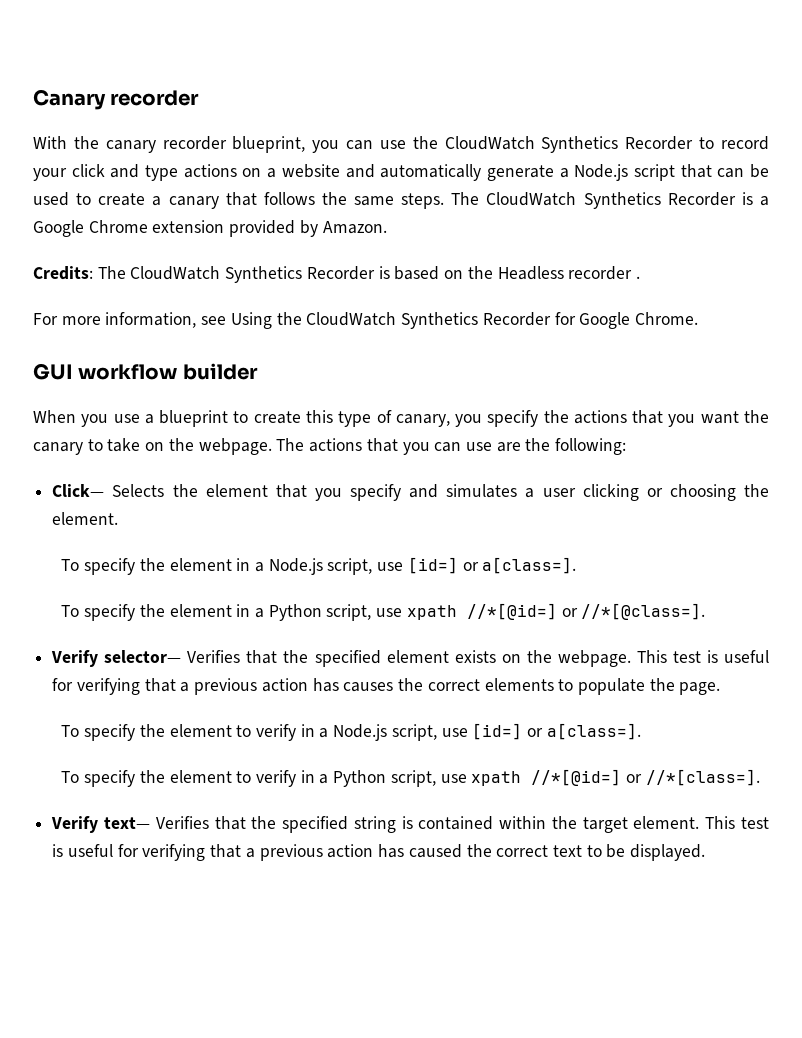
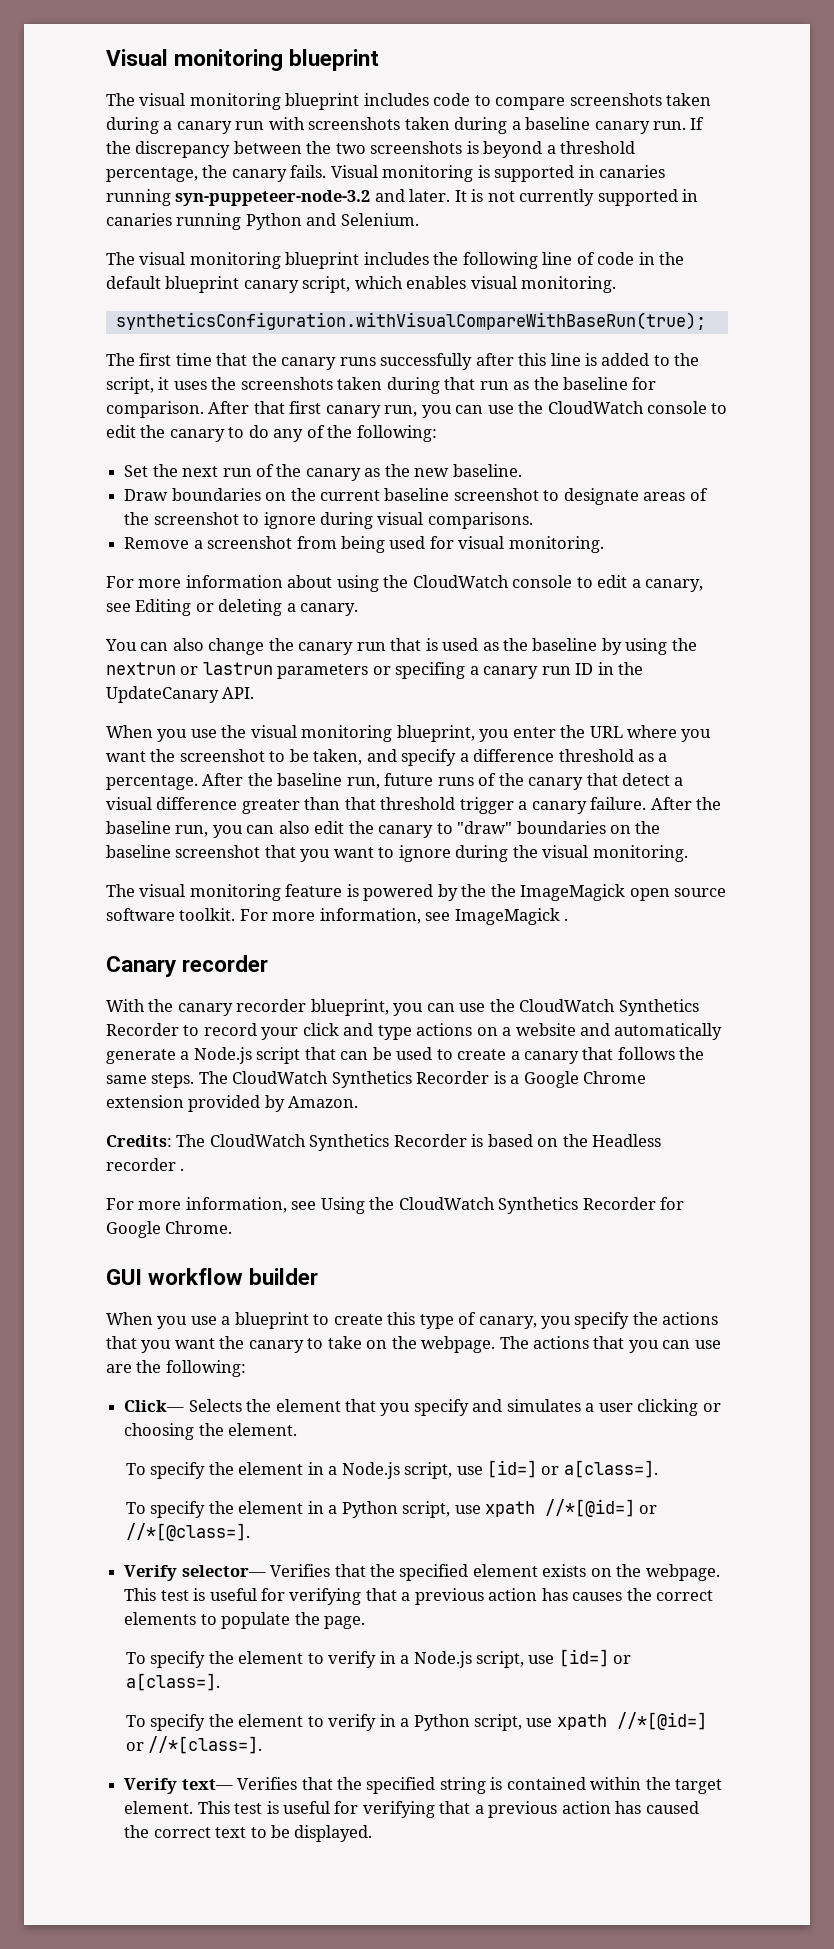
+ Visual monitoring blueprint
+ The visual monitoring blueprint includes code to compare screenshots taken during a canary run with screenshots taken during a baseline canary run. If the discrepancy between the two screenshots is beyond a threshold percentage, the canary fails. Visual monitoring is supported in canaries running syn-puppeteer-node-3.2 and later. It is not currently supported in canaries running Python and Selenium.
+ The visual monitoring blueprint includes the following line of code in the default blueprint canary script, which enables visual monitoring.
+ syntheticsConfiguration.withVisualCompareWithBaseRun(true);
+ The first time that the canary runs successfully after this line is added to the script, it uses the screenshots taken during that run as the baseline for comparison. After that first canary run, you can use the CloudWatch console to edit the canary to do any of the following:
+ Set the next run of the canary as the new baseline.
+ Draw boundaries on the current baseline screenshot to designate areas of the screenshot to ignore during visual comparisons.
+ Remove a screenshot from being used for visual monitoring.
+ For more information about using the CloudWatch console to edit a canary, see Editing or deleting a canary.
+ You can also change the canary run that is used as the baseline by using the nextrun or lastrun parameters or specifing a canary run ID in the UpdateCanary API.
+ When you use the visual monitoring blueprint, you enter the URL where you want the screenshot to be taken, and specify a difference threshold as a percentage. After the baseline run, future runs of the canary that detect a visual difference greater than that threshold trigger a canary failure. After the baseline run, you can also edit the canary to "draw" boundaries on the baseline screenshot that you want to ignore during the visual monitoring.
+ The visual monitoring feature is powered by the the ImageMagick open source software toolkit. For more information, see ImageMagick .

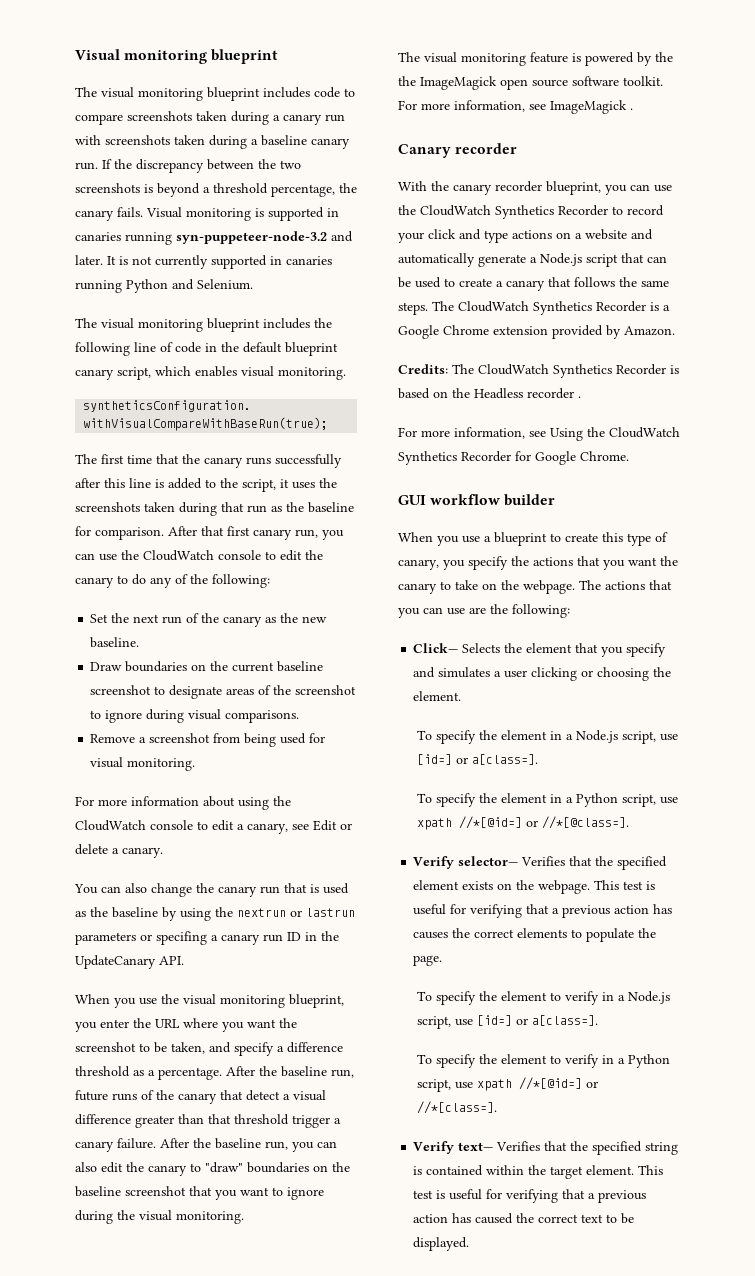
- For more information about using the CloudWatch console to edit a canary, see Editing or deleting a canary.
+ For more information about using the CloudWatch console to edit a canary, see Edit or delete a canary.

